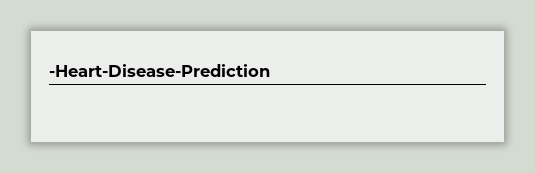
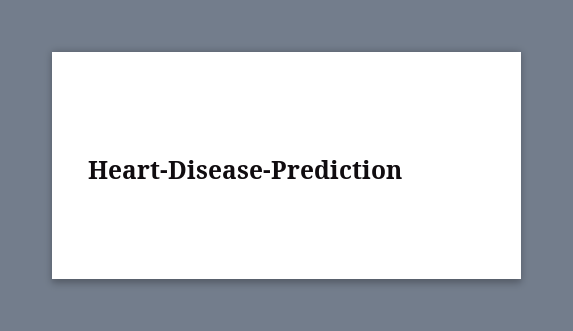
- -Heart-Disease-Prediction
+ Heart-Disease-Prediction

